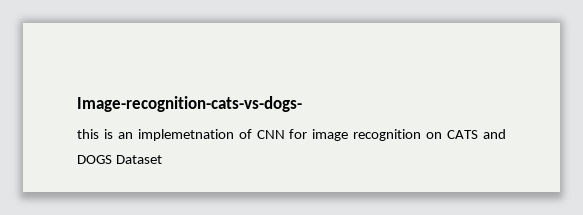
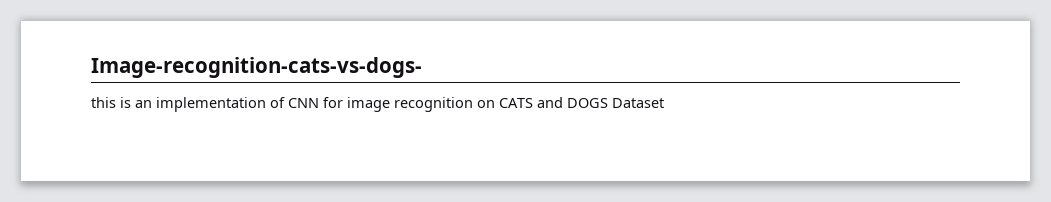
- this is an implemetnation of CNN for image recognition on CATS and DOGS Dataset
+ this is an implementation of CNN for image recognition on CATS and DOGS Dataset

